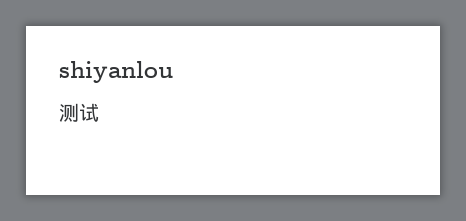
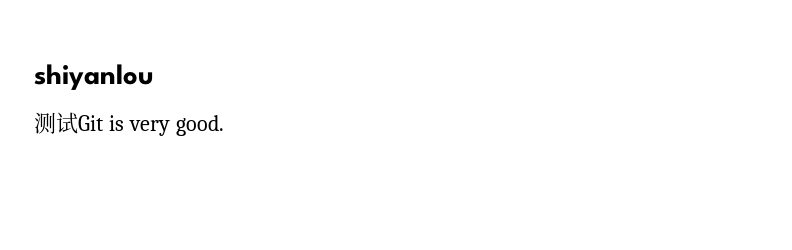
- 测试
+ 测试Git is very good.

